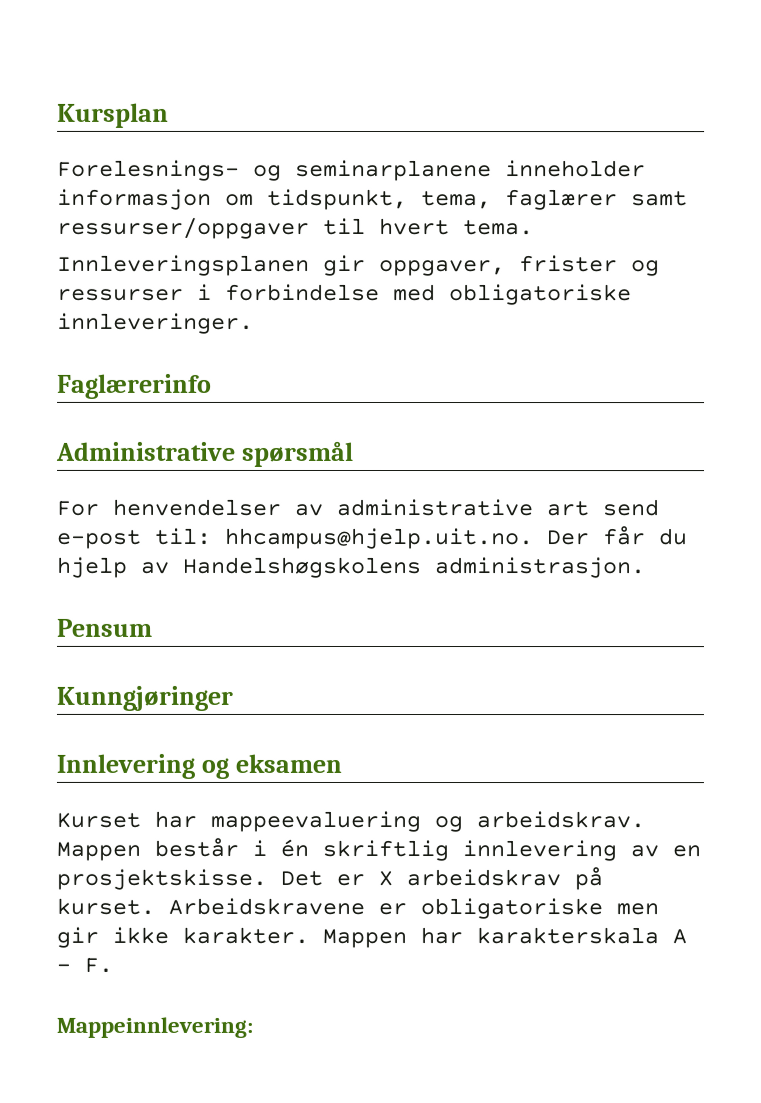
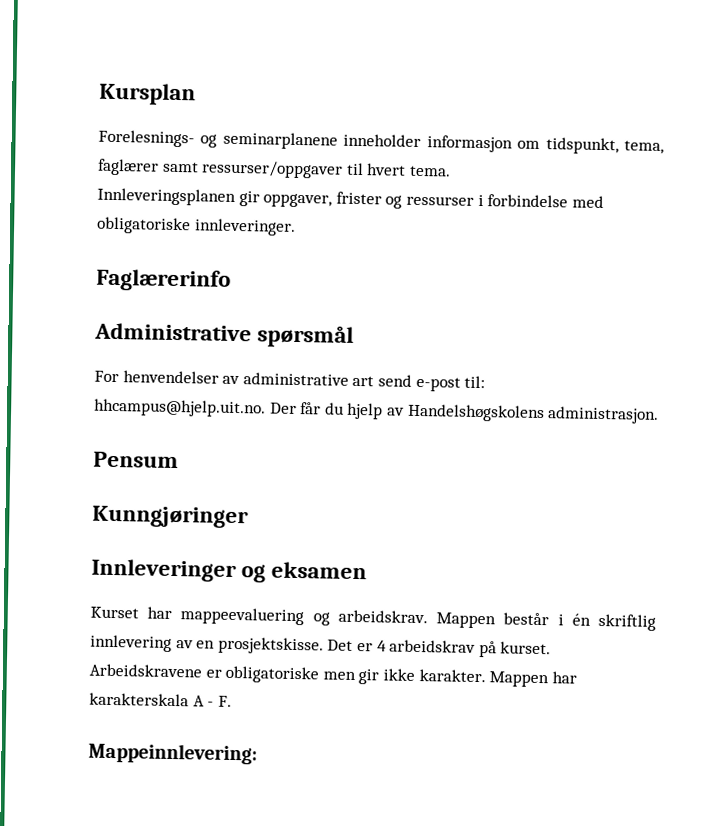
- Innlevering og eksamen
+ Innleveringer og eksamen
- Det er X arbeidskrav på kurset.
+ Det er 4 arbeidskrav på kurset.

